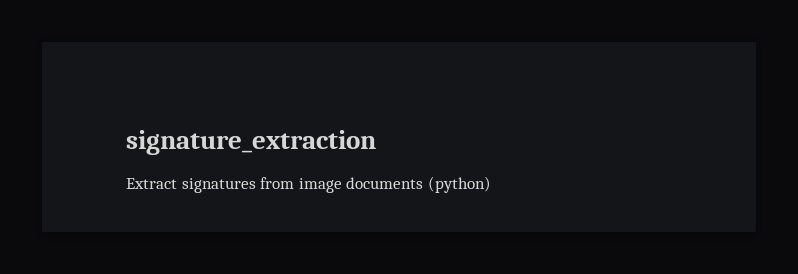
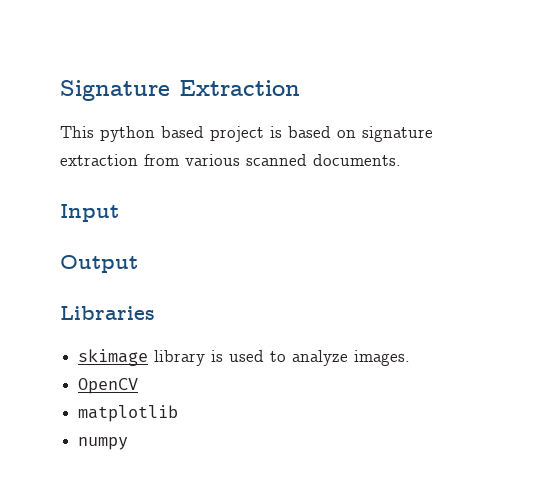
- signature_extraction
- Extract signatures from image documents (python)
+ Signature Extraction
+ This python based project is based on signature extraction from various scanned documents.
+ Input
+ Output
+ Libraries
+ skimage library is used to analyze images.
+ OpenCV
+ matplotlib
+ numpy

